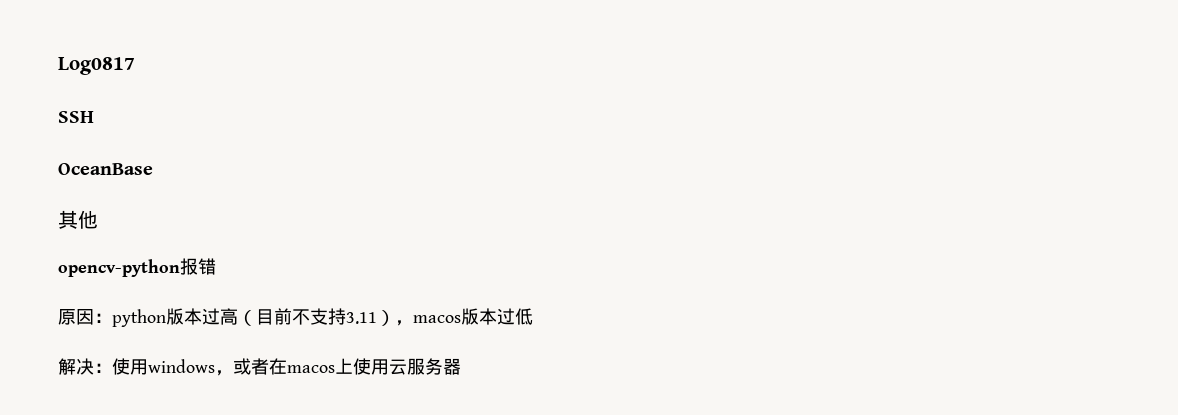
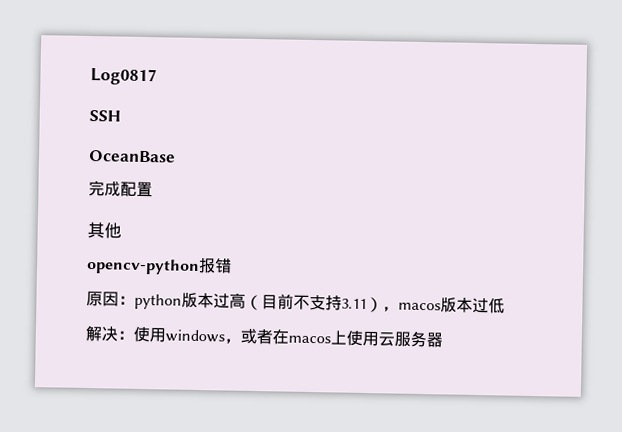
+ 完成配置

